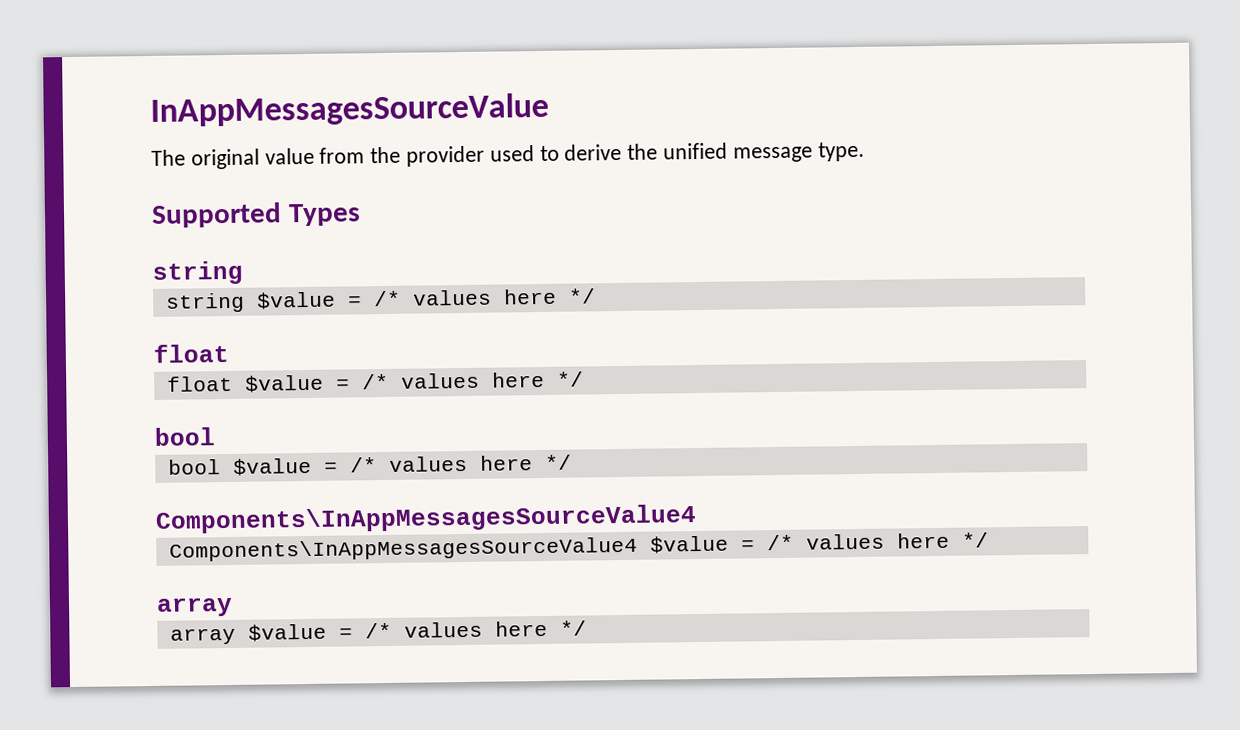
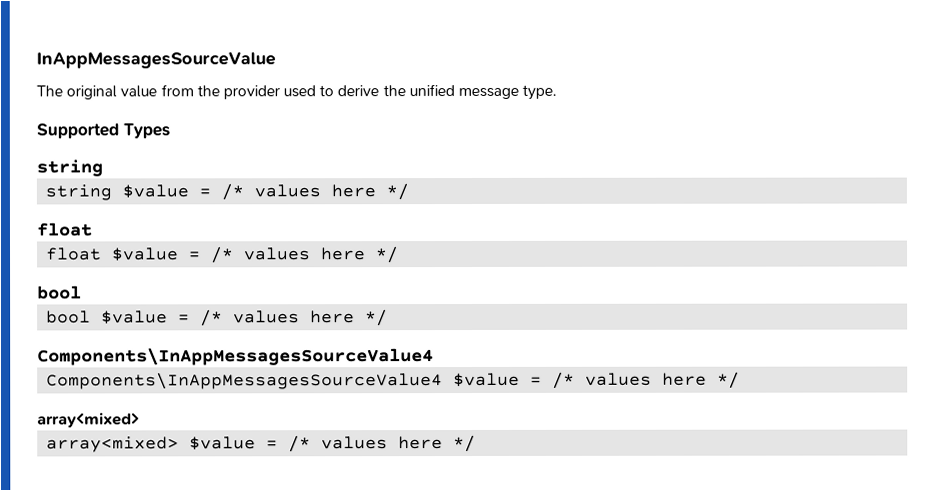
  Components\InAppMessagesSourceValue4 $value = /* values here */
- array
- array $value = /* values here */
+ array<mixed>
+ array<mixed> $value = /* values here */

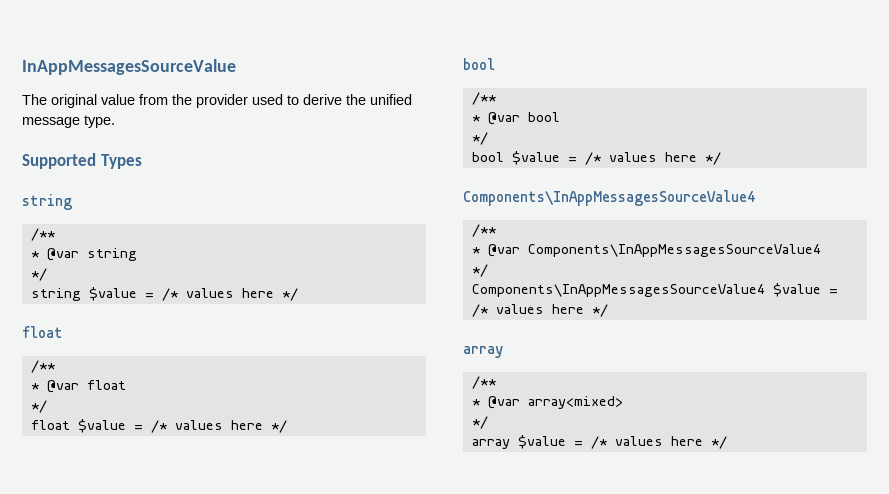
  Supported Types
  string
+ /**
+ * @var string
+ */
  string $value = /* values here */
  float
+ /**
+ * @var float
+ */
  float $value = /* values here */
  bool
+ /**
+ * @var bool
+ */
  bool $value = /* values here */
  Components\InAppMessagesSourceValue4
+ /**
+ * @var Components\InAppMessagesSourceValue4
+ */
  Components\InAppMessagesSourceValue4 $value = /* values here */
- array<mixed>
- array<mixed> $value = /* values here */
+ array
+ /**
+ * @var array<mixed>
+ */
+ array $value = /* values here */

